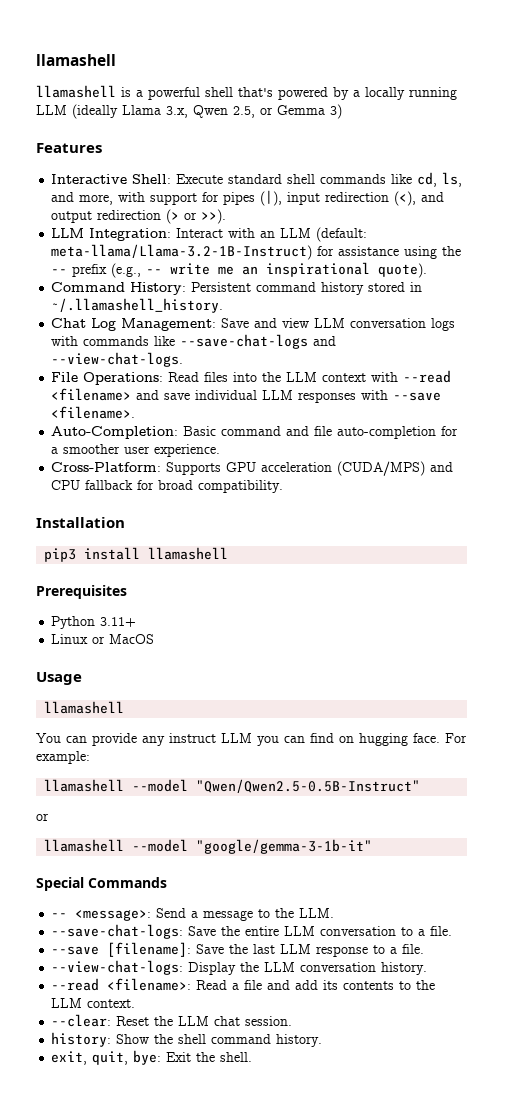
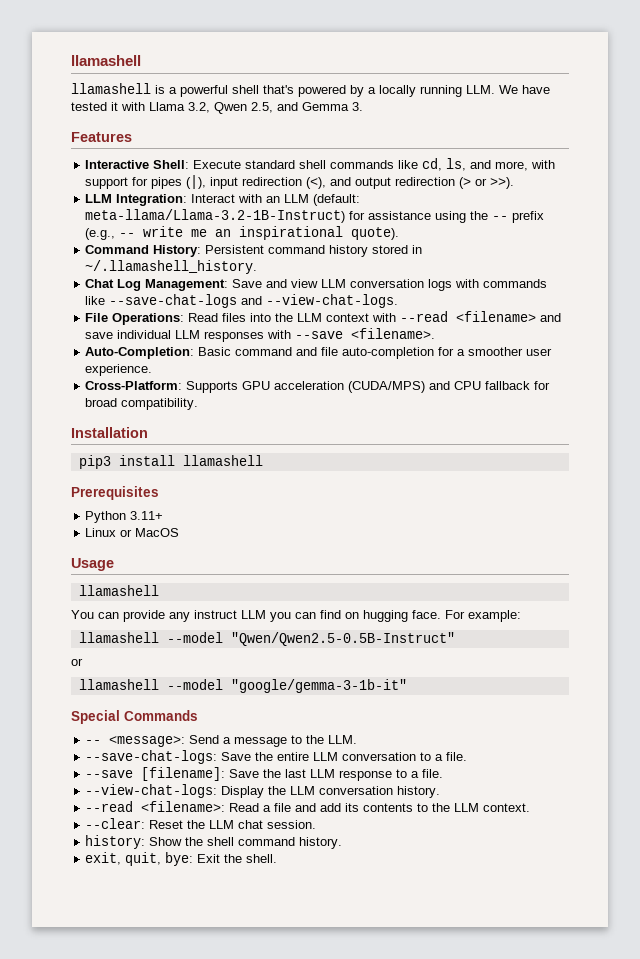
- llamashell is a powerful shell that's powered by a locally running LLM (ideally Llama 3.x, Qwen 2.5, or Gemma 3)
+ llamashell is a powerful shell that's powered by a locally running LLM. We have tested it with Llama 3.2, Qwen 2.5, and Gemma 3.

